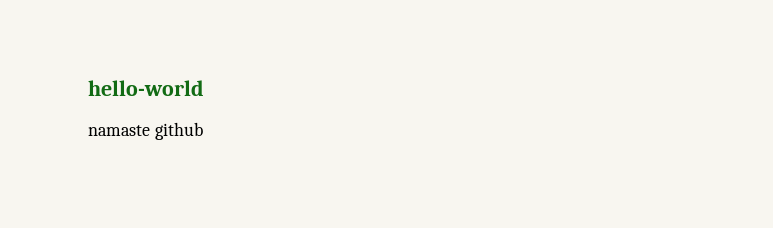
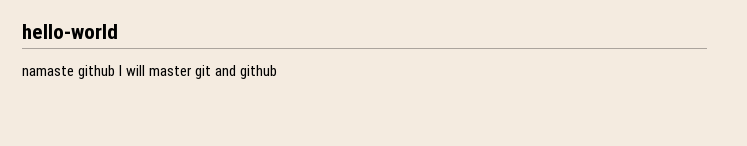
- namaste github
+ namaste github I will master git and github

